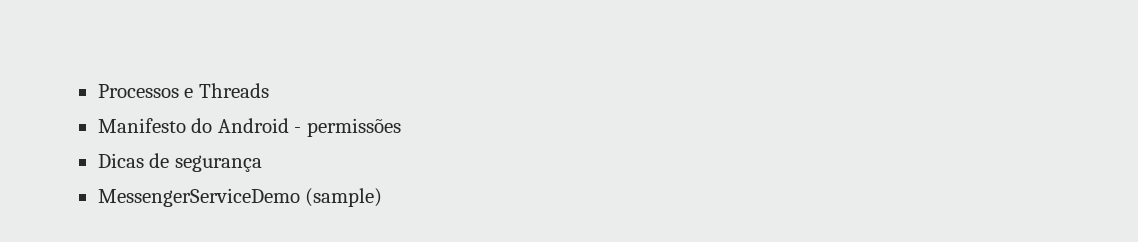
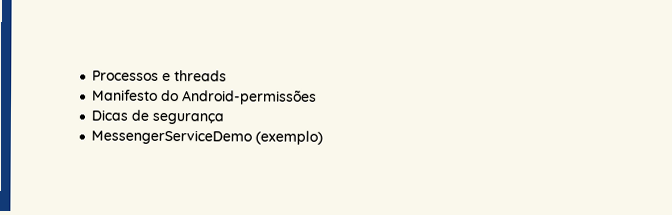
- Processos e Threads
+ Processos e threads
- Manifesto do Android - permissões
+ Manifesto do Android-permissões
- MessengerServiceDemo (sample)
+ MessengerServiceDemo (exemplo)

